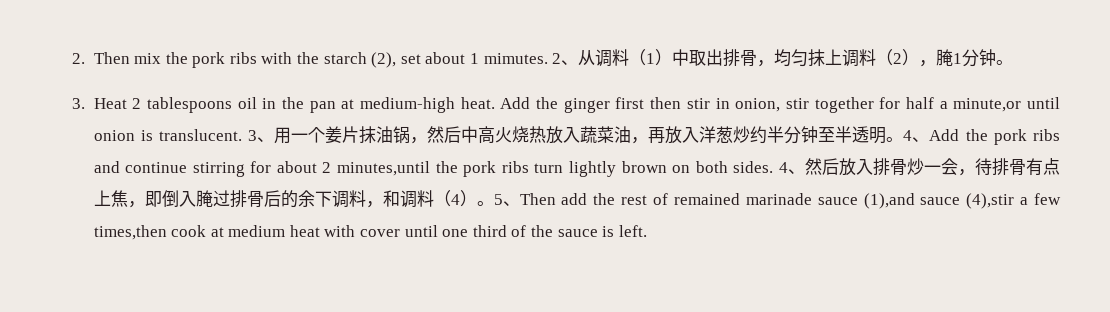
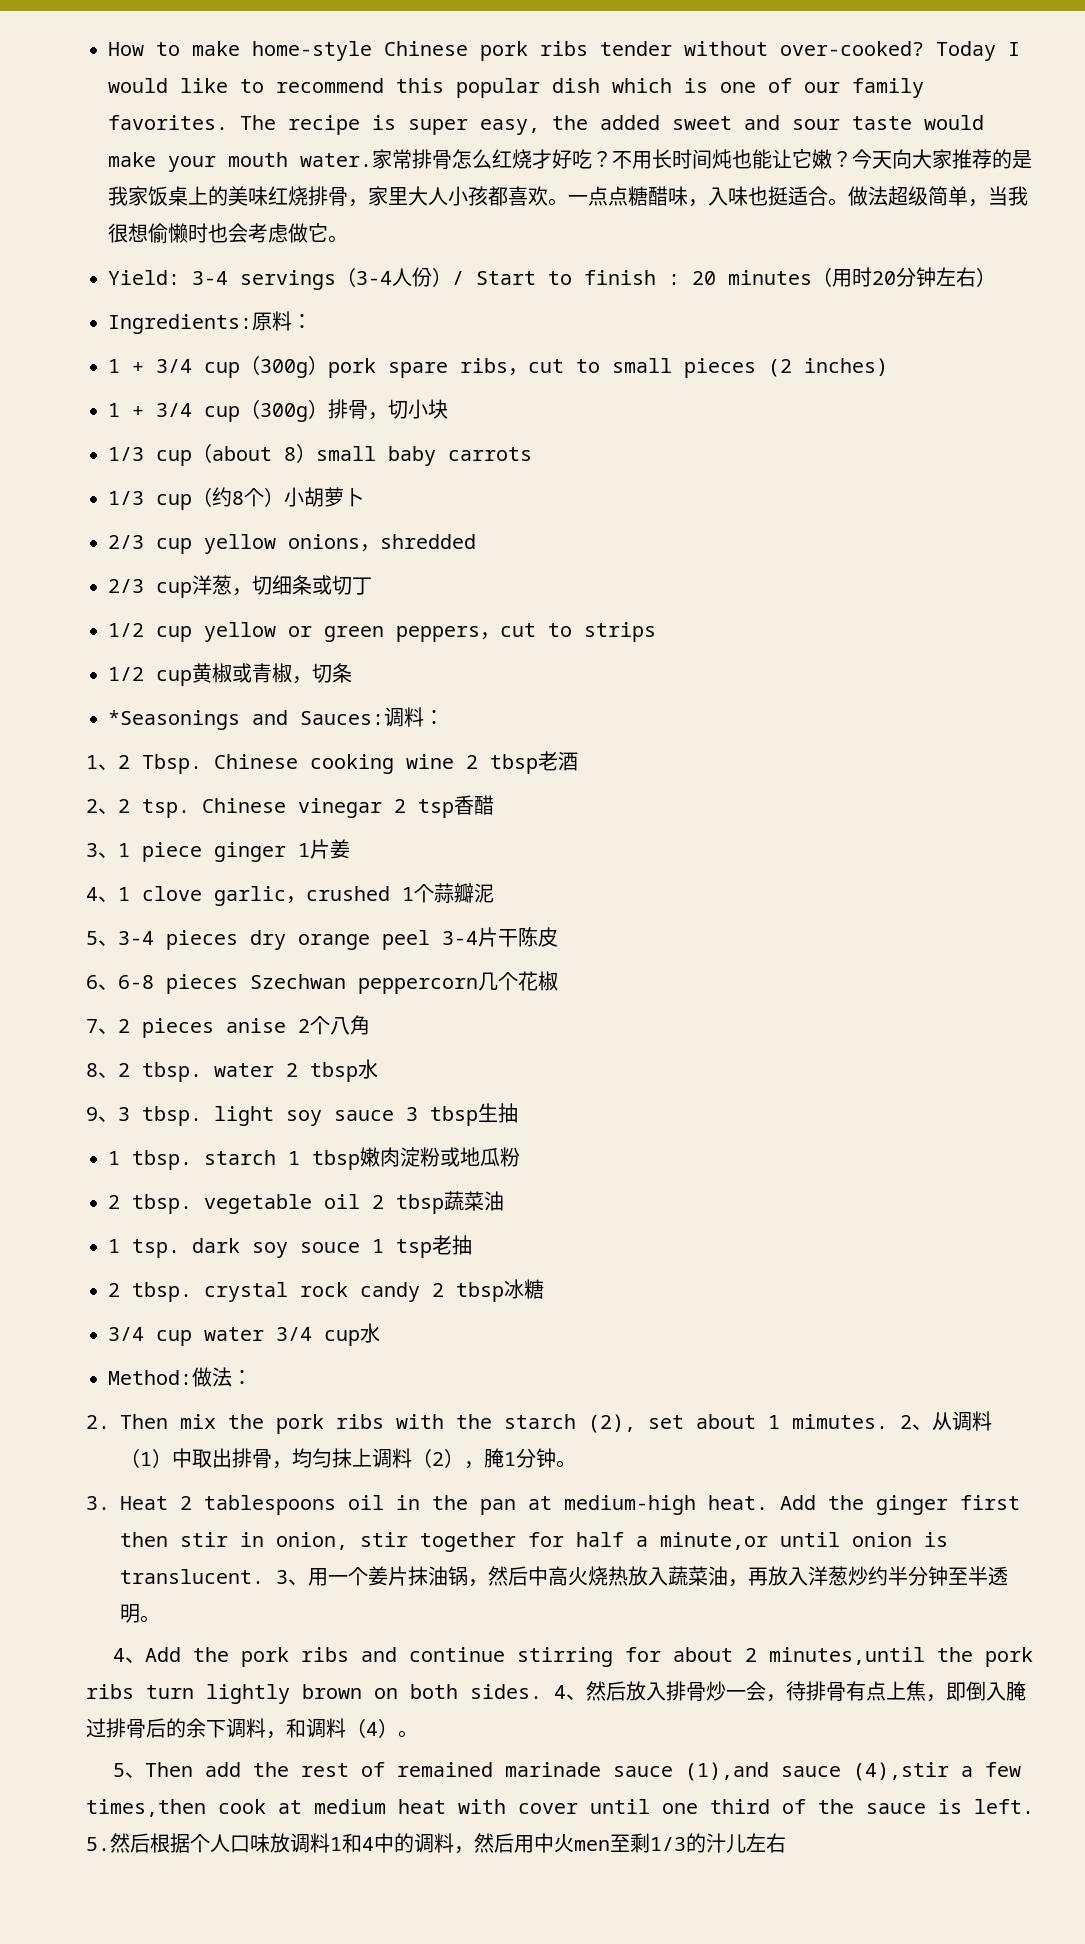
+ How to make home-style Chinese pork ribs tender without over-cooked? Today I would like to recommend this popular dish which is one of our family favorites. The recipe is super easy, the added sweet and sour taste would make your mouth water.家常排骨怎么红烧才好吃？不用长时间炖也能让它嫩？今天向大家推荐的是我家饭桌上的美味红烧排骨，家里大人小孩都喜欢。一点点糖醋味，入味也挺适合。做法超级简单，当我很想偷懒时也会考虑做它。
+ Yield: 3-4 servings（3-4人份）/ Start to finish : 20 minutes（用时20分钟左右）
+ Ingredients:原料：
+ 1 + 3/4 cup（300g）pork spare ribs，cut to small pieces (2 inches)
+ 1 + 3/4 cup（300g）排骨，切小块
+ 1/3 cup（about 8）small baby carrots
+ 1/3 cup（约8个）小胡萝卜
+ 2/3 cup yellow onions，shredded
+ 2/3 cup洋葱，切细条或切丁
+ 1/2 cup yellow or green peppers，cut to strips
+ 1/2 cup黄椒或青椒，切条
+ *Seasonings and Sauces:调料：
+ 1、2 Tbsp. Chinese cooking wine 2 tbsp老酒
+ 2、2 tsp. Chinese vinegar 2 tsp香醋
+ 3、1 piece ginger 1片姜
+ 4、1 clove garlic，crushed 1个蒜瓣泥
+ 5、3-4 pieces dry orange peel 3-4片干陈皮
+ 6、6-8 pieces Szechwan peppercorn几个花椒
+ 7、2 pieces anise 2个八角
+ 8、2 tbsp. water 2 tbsp水
+ 9、3 tbsp. light soy sauce 3 tbsp生抽
+ 1 tbsp. starch 1 tbsp嫩肉淀粉或地瓜粉
+ 2 tbsp. vegetable oil 2 tbsp蔬菜油
+ 1 tsp. dark soy souce 1 tsp老抽
+ 2 tbsp. crystal rock candy 2 tbsp冰糖
+ 3/4 cup water 3/4 cup水
+ Method:做法：
- 3、用一个姜片抹油锅，然后中高火烧热放入蔬菜油，再放入洋葱炒约半分钟至半透明。4、Add the pork ribs and continue stirring for about 2 minutes,until the pork ribs turn lightly brown on both sides.
+ 3、用一个姜片抹油锅，然后中高火烧热放入蔬菜油，再放入洋葱炒约半分钟至半透明。
+ 4、Add the pork ribs and continue stirring for about 2 minutes,until the pork ribs turn lightly brown on both sides.
- 4、然后放入排骨炒一会，待排骨有点上焦，即倒入腌过排骨后的余下调料，和调料（4）。5、Then add the rest of remained marinade sauce (1),and sauce (4),stir a few times,then cook at medium heat with cover until one third of the sauce is left.
+ 4、然后放入排骨炒一会，待排骨有点上焦，即倒入腌过排骨后的余下调料，和调料（4）。
+ 5、Then add the rest of remained marinade sauce (1),and sauce (4),stir a few times,then cook at medium heat with cover until one third of the sauce is left.
+ 5.然后根据个人口味放调料1和4中的调料，然后用中火men至剩1/3的汁儿左右

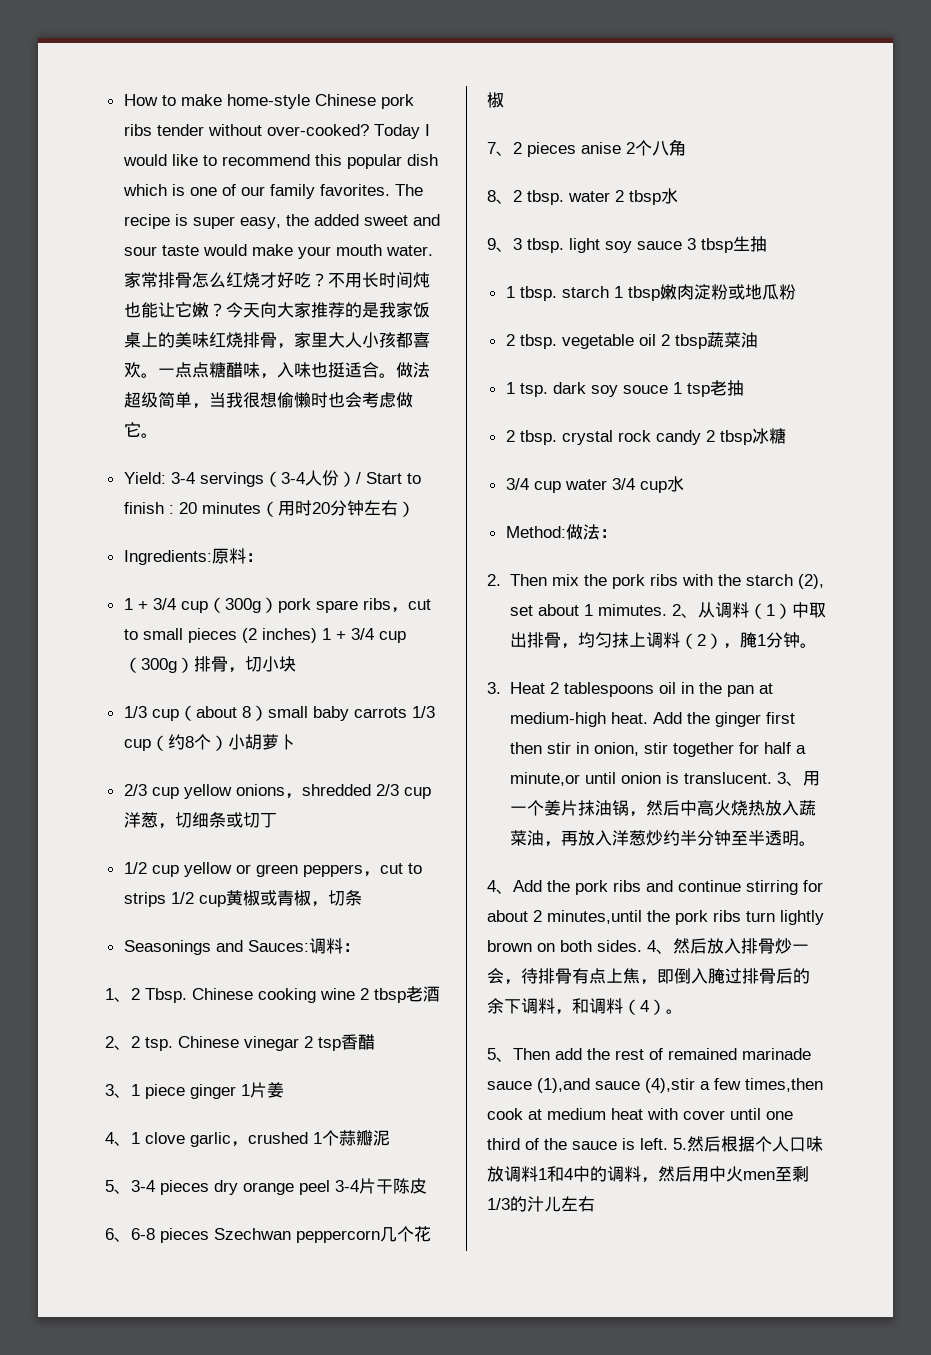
- 1 + 3/4 cup（300g）pork spare ribs，cut to small pieces (2 inches)
- 1 + 3/4 cup（300g）排骨，切小块
+ 1 + 3/4 cup（300g）pork spare ribs，cut to small pieces (2 inches) 1 + 3/4 cup（300g）排骨，切小块
- 1/3 cup（about 8）small baby carrots
- 1/3 cup（约8个）小胡萝卜
+ 1/3 cup（about 8）small baby carrots 1/3 cup（约8个）小胡萝卜
- 2/3 cup yellow onions，shredded
- 2/3 cup洋葱，切细条或切丁
+ 2/3 cup yellow onions，shredded 2/3 cup洋葱，切细条或切丁
- 1/2 cup yellow or green peppers，cut to strips
- 1/2 cup黄椒或青椒，切条
+ 1/2 cup yellow or green peppers，cut to strips 1/2 cup黄椒或青椒，切条
- *Seasonings and Sauces:调料：
+ Seasonings and Sauces:调料：

